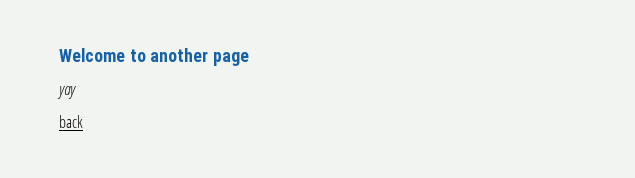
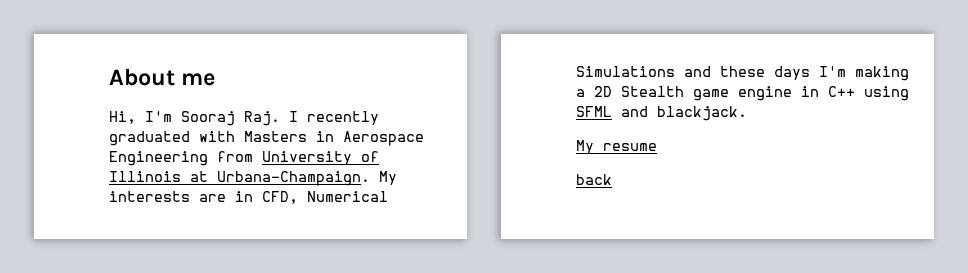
- Welcome to another page
- yay
+ About me
+ Hi, I'm Sooraj Raj. I recently graduated with Masters in Aerospace Engineering from University of Illinois at Urbana-Champaign. My interests are in CFD, Numerical Simulations and these days I'm making a 2D Stealth game engine in C++ using SFML and blackjack.
+ My resume

